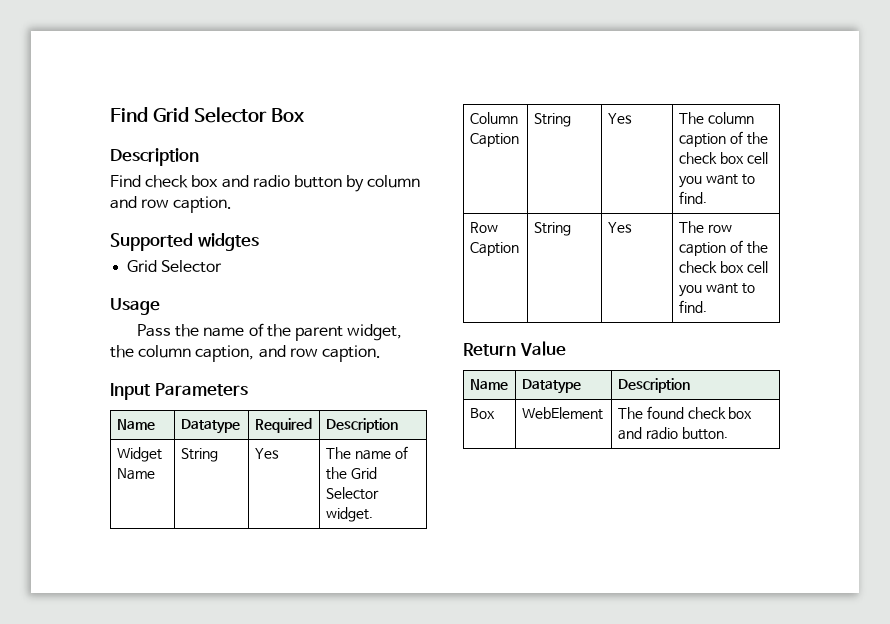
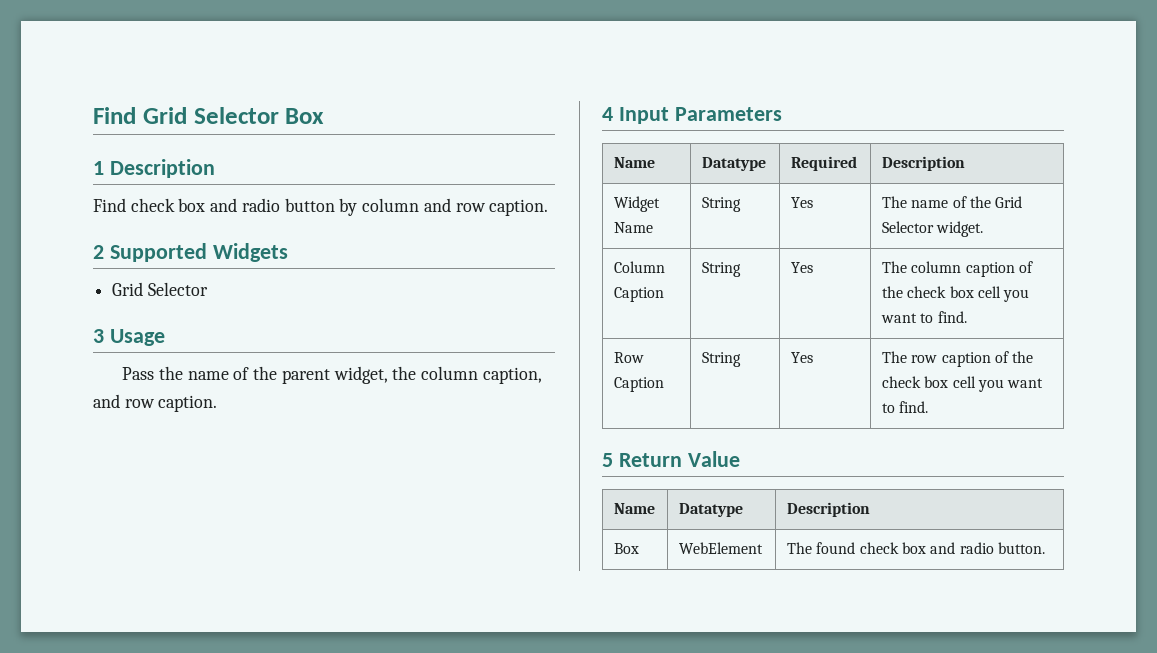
  Find Grid Selector Box
- Description
+ 1 Description
- Supported widgtes
+ 2 Supported Widgets
- Usage
+ 3 Usage
- Input Parameters
+ 4 Input Parameters
- Return Value
+ 5 Return Value

